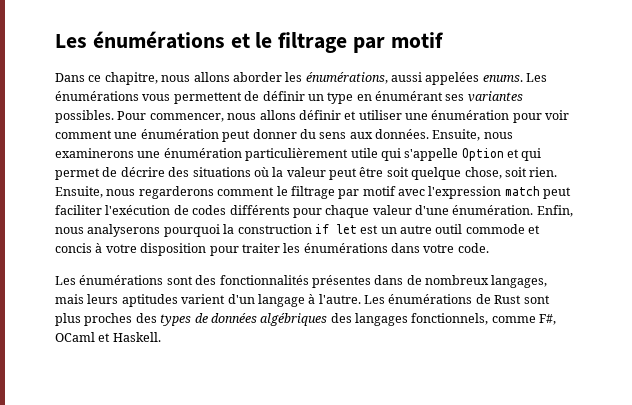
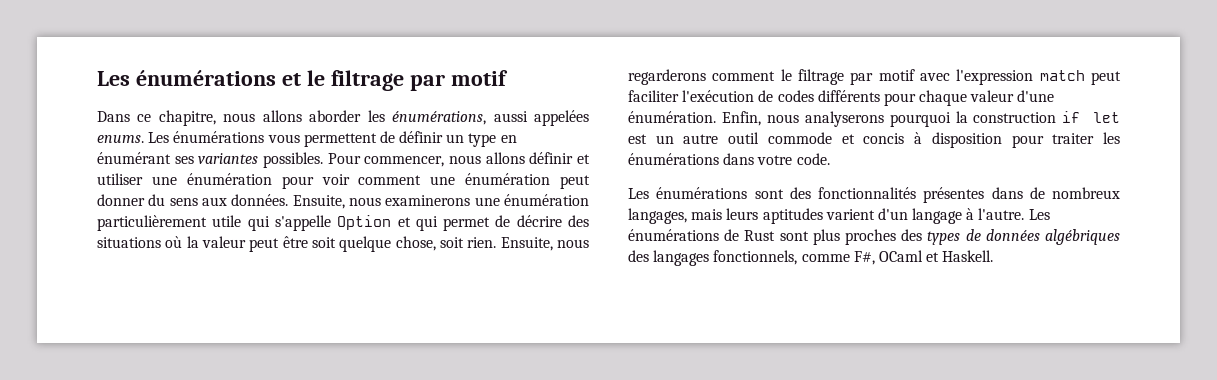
- Enfin, nous analyserons pourquoi la construction if let est un autre outil commode et concis à votre disposition pour traiter les énumérations dans votre code.
+ Enfin, nous analyserons pourquoi la construction if let est un autre outil commode et concis à disposition pour traiter les énumérations dans votre code.

